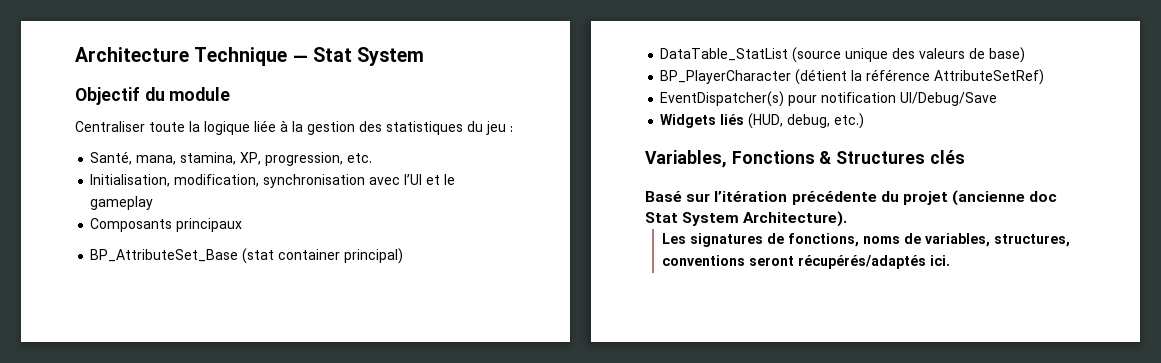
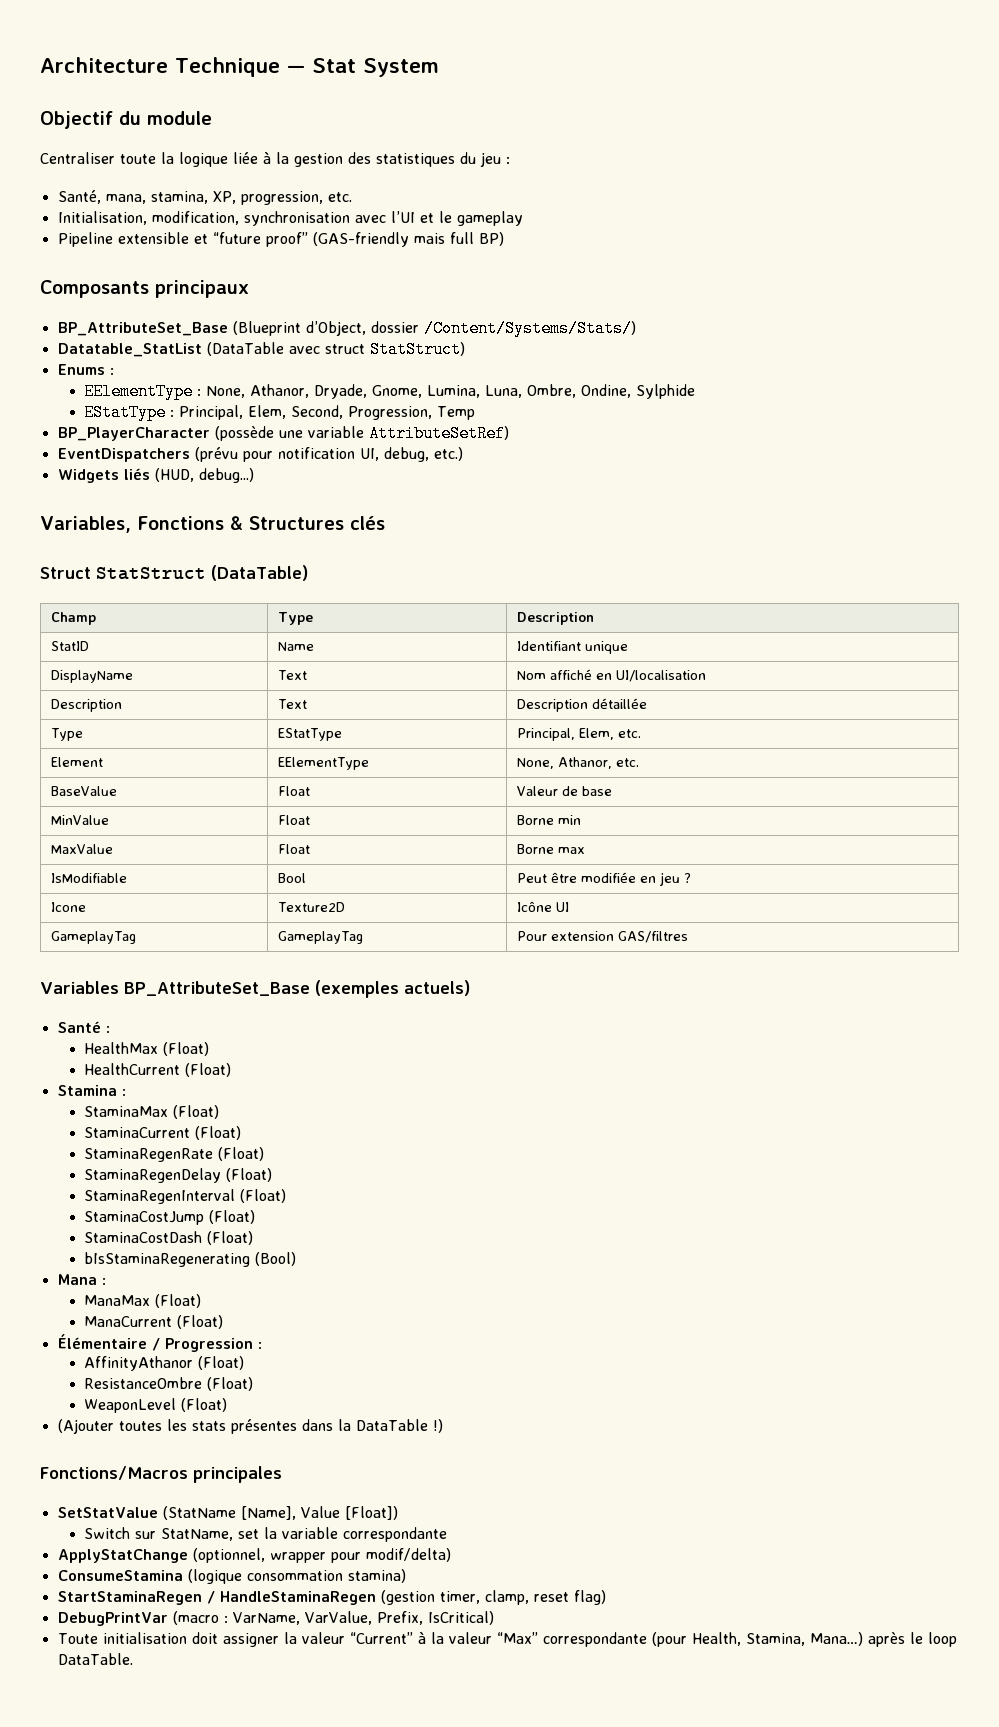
+ Pipeline extensible et “future proof” (GAS-friendly mais full BP)
  Composants principaux
- BP_AttributeSet_Base (stat container principal)
- DataTable_StatList (source unique des valeurs de base)
- BP_PlayerCharacter (détient la référence AttributeSetRef)
- EventDispatcher(s) pour notification UI/Debug/Save
+ BP_AttributeSet_Base (Blueprint d’Object, dossier /Content/Systems/Stats/)
+ Datatable_StatList (DataTable avec struct StatStruct)
+ Enums :
+ EElementType : None, Athanor, Dryade, Gnome, Lumina, Luna, Ombre, Ondine, Sylphide
+ EStatType : Principal, Elem, Second, Progression, Temp
+ BP_PlayerCharacter (possède une variable AttributeSetRef)
+ EventDispatchers (prévu pour notification UI, debug, etc.)
- Widgets liés (HUD, debug, etc.)
+ Widgets liés (HUD, debug...)
- Basé sur l’itération précédente du projet (ancienne doc Stat System Architecture).
- Les signatures de fonctions, noms de variables, structures, conventions seront récupérés/adaptés ici.
+ Struct StatStruct (DataTable)
+ Champ | Type | Description
+ StatID | Name | Identifiant unique
+ DisplayName | Text | Nom affiché en UI/localisation
+ Description | Text | Description détaillée
+ Type | EStatType | Principal, Elem, etc.
+ Element | EElementType | None, Athanor, etc.
+ BaseValue | Float | Valeur de base
+ MinValue | Float | Borne min
+ MaxValue | Float | Borne max
+ IsModifiable | Bool | Peut être modifiée en jeu ?
+ Icone | Texture2D | Icône UI
+ GameplayTag | GameplayTag | Pour extension GAS/filtres
+ Variables BP_AttributeSet_Base (exemples actuels)
+ Santé :
+ HealthMax (Float)
+ HealthCurrent (Float)
+ Stamina :
+ StaminaMax (Float)
+ StaminaCurrent (Float)
+ StaminaRegenRate (Float)
+ StaminaRegenDelay (Float)
+ StaminaRegenInterval (Float)
+ StaminaCostJump (Float)
+ StaminaCostDash (Float)
+ bIsStaminaRegenerating (Bool)
+ Mana :
+ ManaMax (Float)
+ ManaCurrent (Float)
+ Élémentaire / Progression :
+ AffinityAthanor (Float)
+ ResistanceOmbre (Float)
+ WeaponLevel (Float)
+ (Ajouter toutes les stats présentes dans la DataTable !)
+ Fonctions/Macros principales
+ SetStatValue (StatName [Name], Value [Float])
+ Switch sur StatName, set la variable correspondante
+ ApplyStatChange (optionnel, wrapper pour modif/delta)
+ ConsumeStamina (logique consommation stamina)
+ StartStaminaRegen / HandleStaminaRegen (gestion timer, clamp, reset flag)
+ DebugPrintVar (macro : VarName, VarValue, Prefix, IsCritical)
+ Toute initialisation doit assigner la valeur “Current” à la valeur “Max” correspondante (pour Health, Stamina, Mana…) après le loop DataTable.

